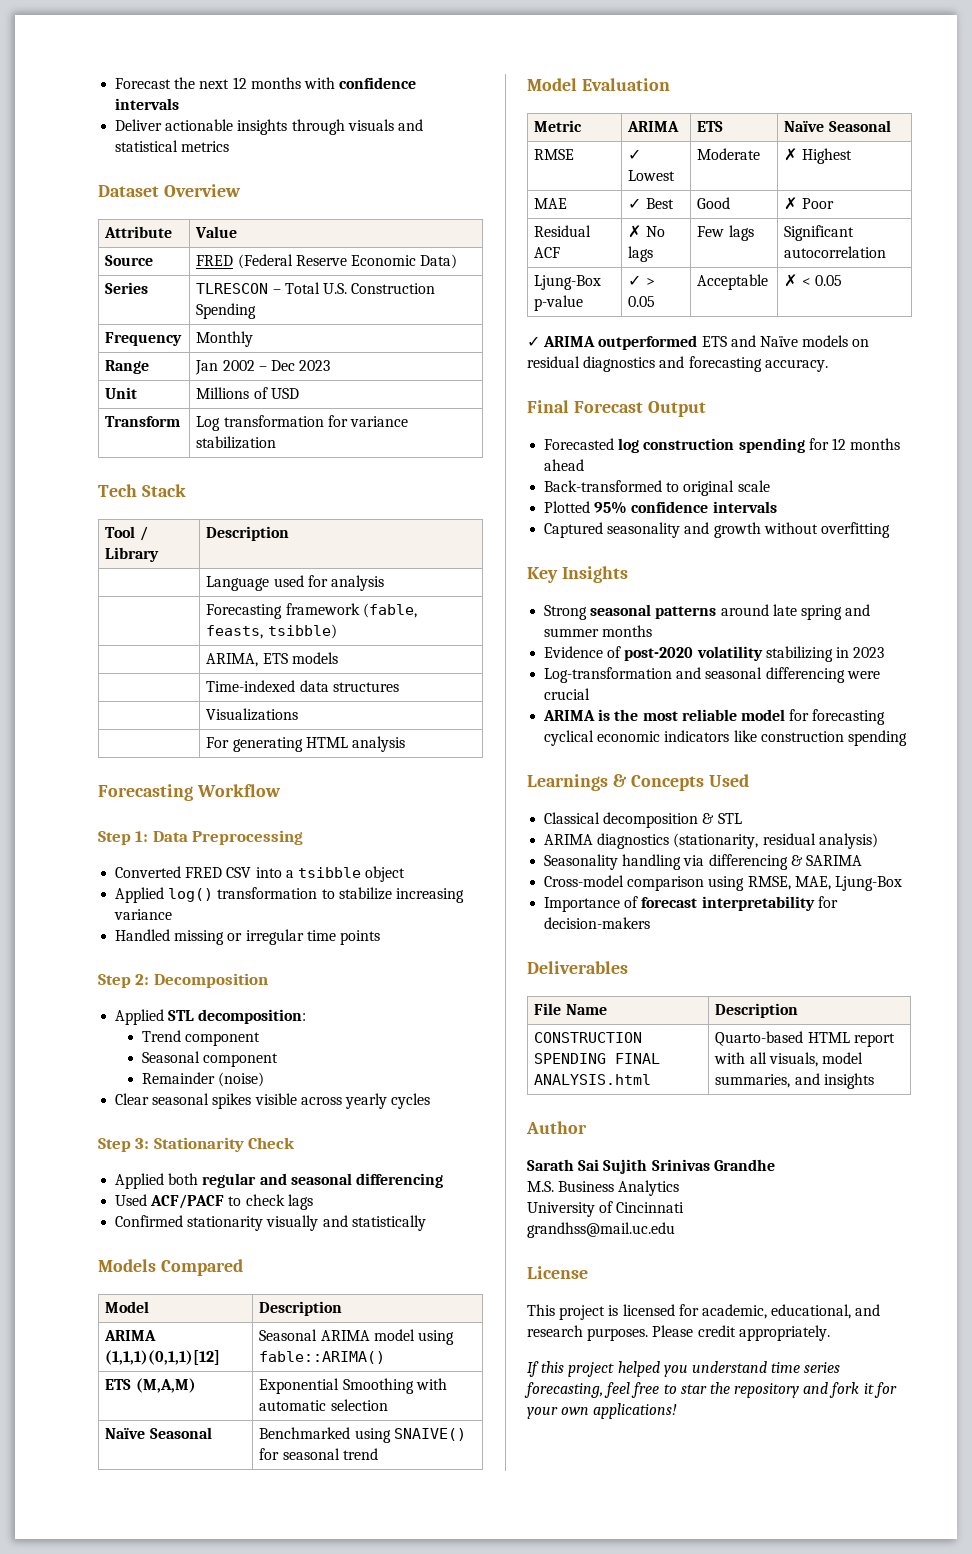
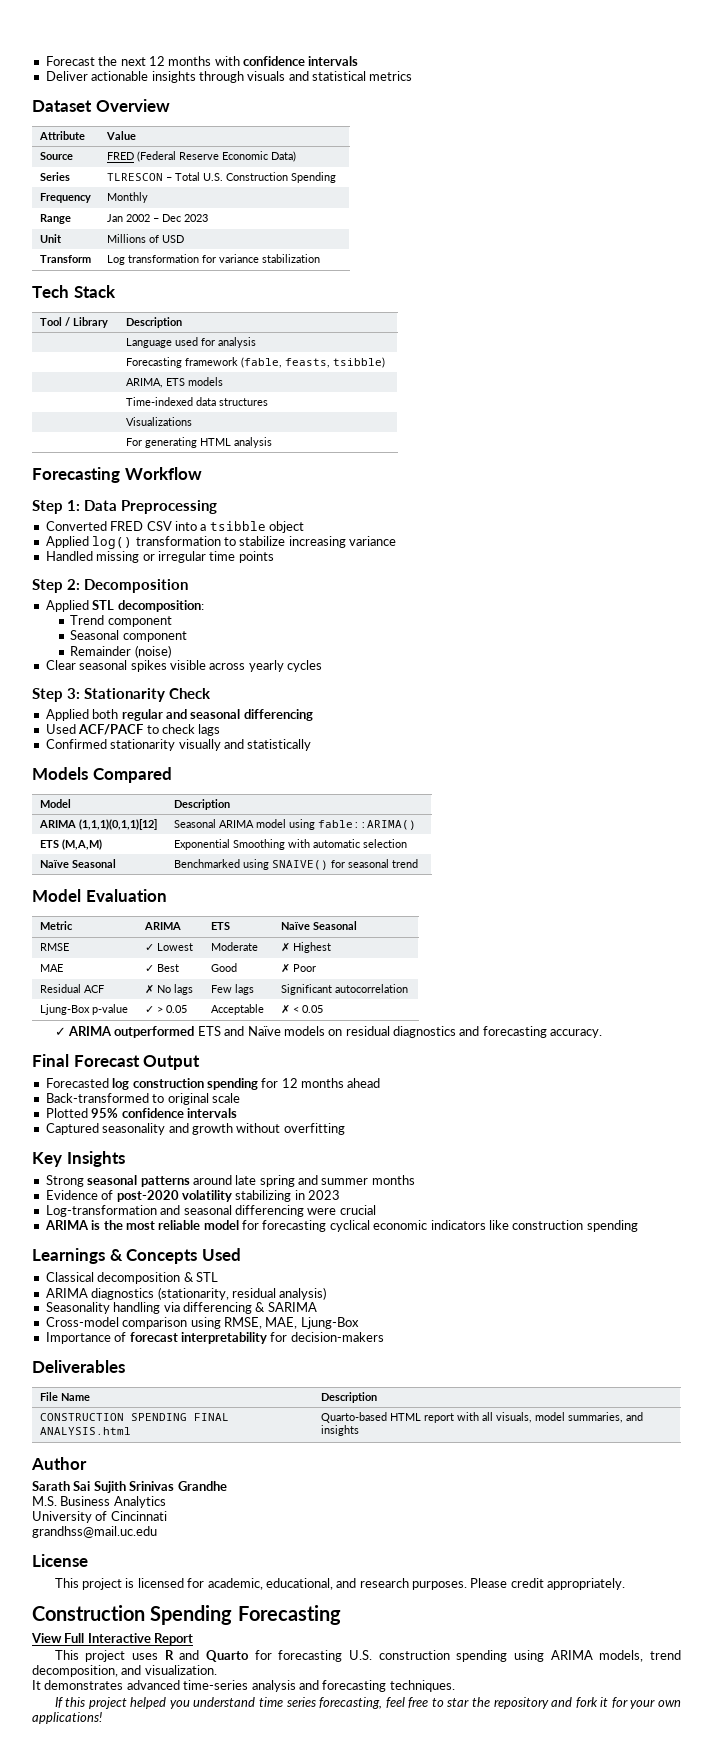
+ Construction Spending Forecasting
+ View Full Interactive Report
+ This project uses R and Quarto for forecasting U.S. construction spending using ARIMA models, trend decomposition, and visualization.
+ It demonstrates advanced time-series analysis and forecasting techniques.

